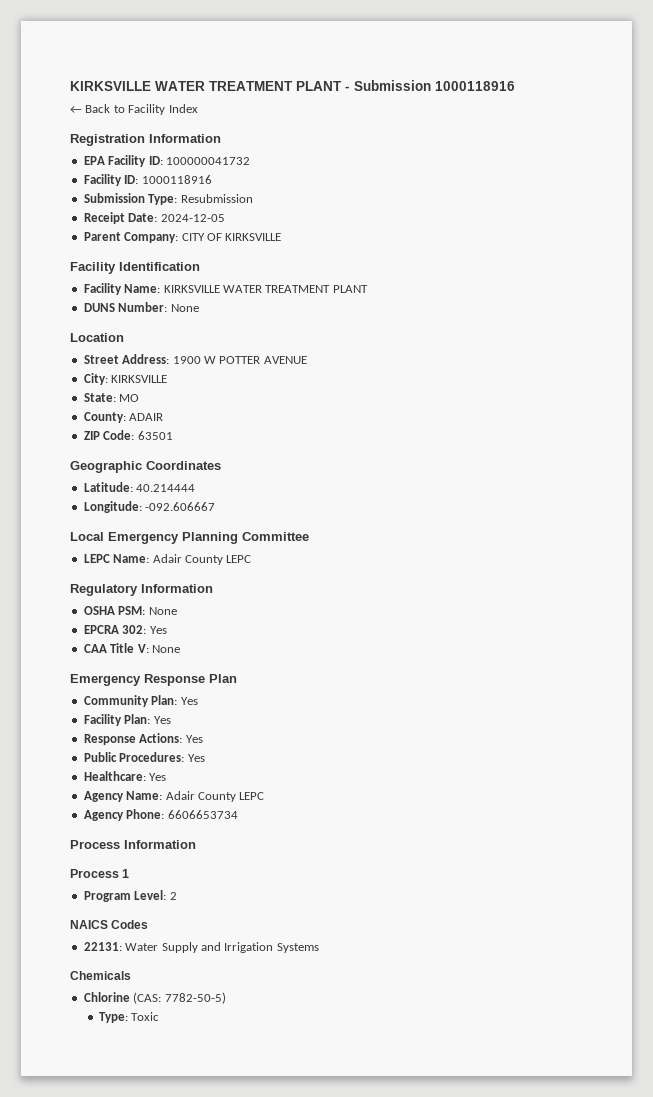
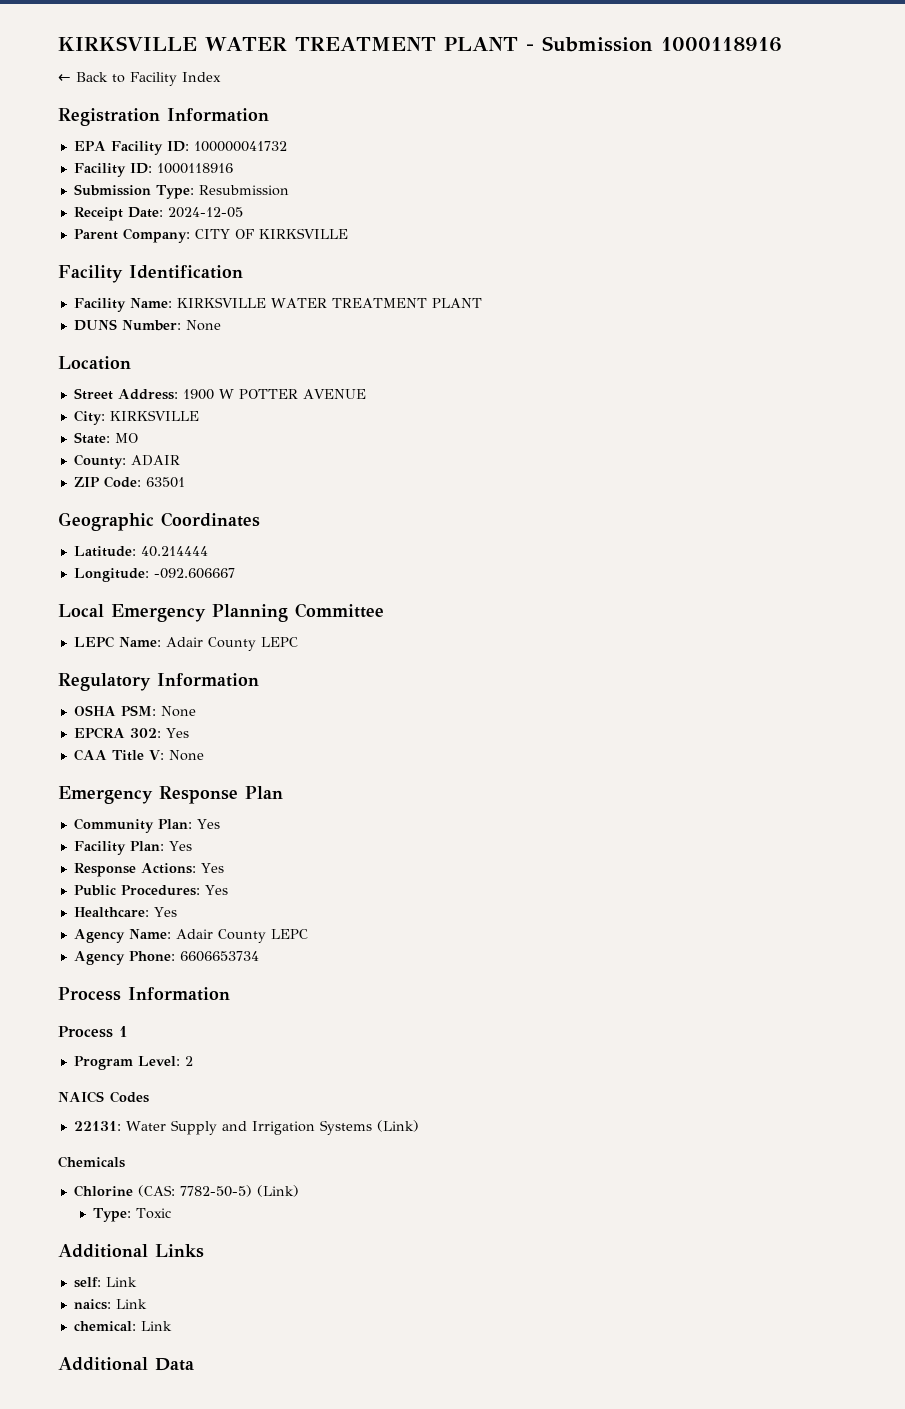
- 22131: Water Supply and Irrigation Systems
+ 22131: Water Supply and Irrigation Systems (Link)
- Chlorine (CAS: 7782-50-5)
+ Chlorine (CAS: 7782-50-5) (Link)
+ Additional Links
+ self: Link
+ naics: Link
+ chemical: Link
+ Additional Data

